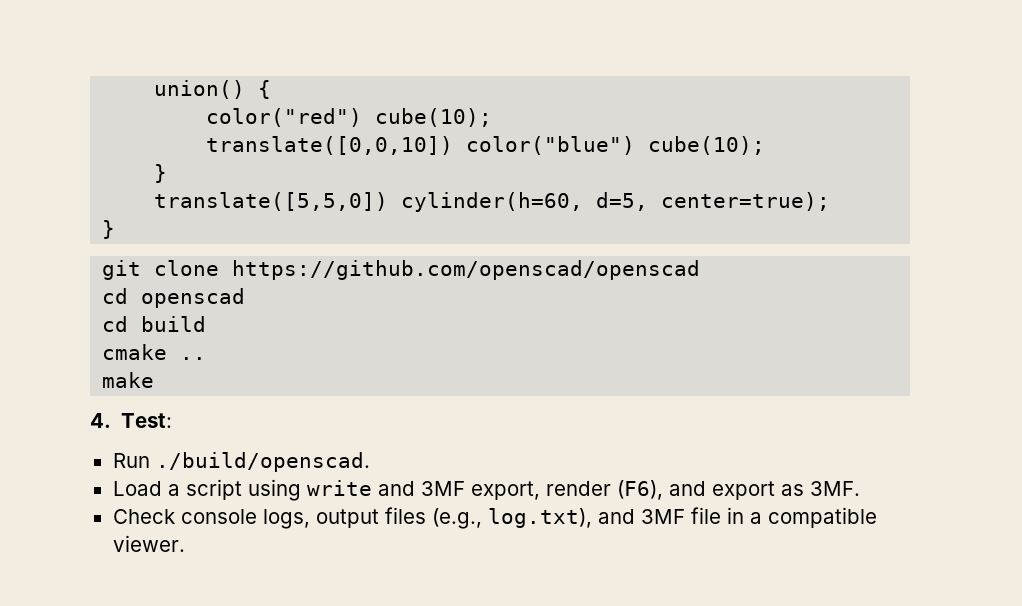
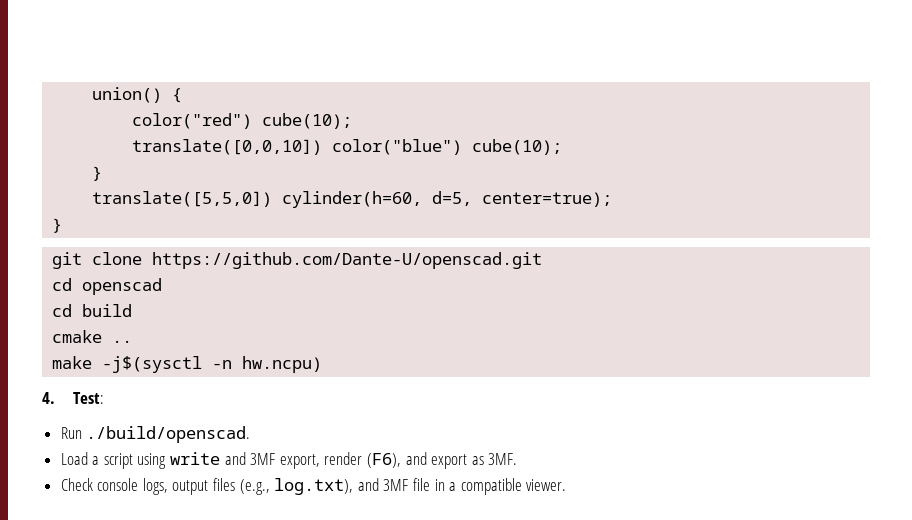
- git clone https://github.com/openscad/openscad
+ git clone https://github.com/Dante-U/openscad.git
- make
+ make -j$(sysctl -n hw.ncpu)

